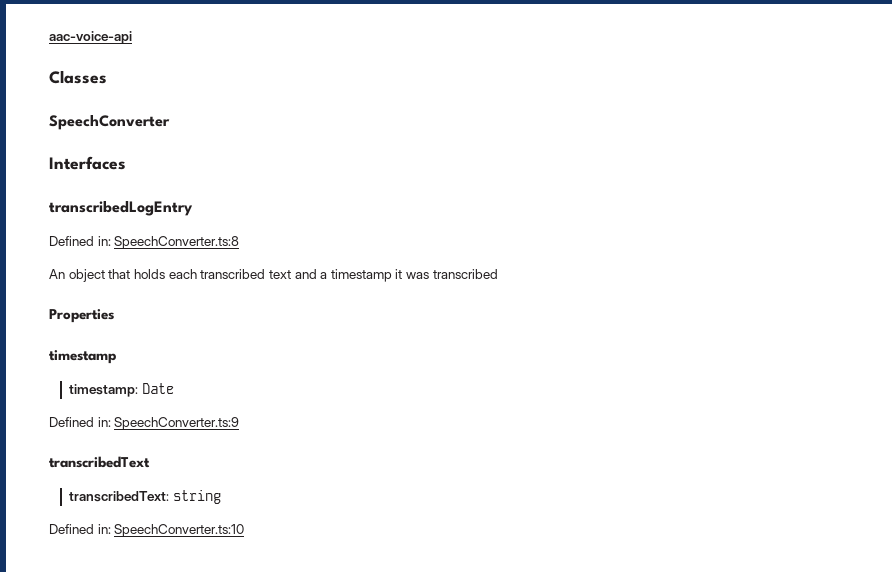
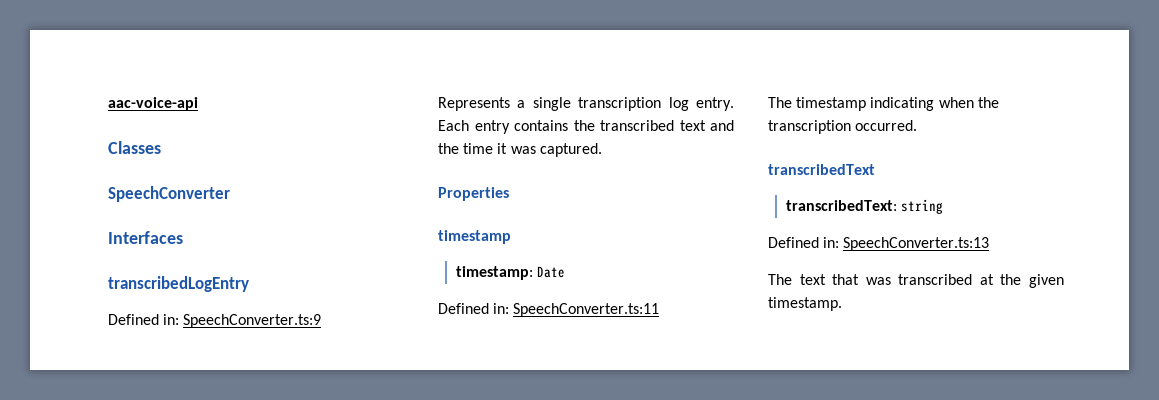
- Defined in: SpeechConverter.ts:8
- An object that holds each transcribed text and a timestamp it was transcribed
+ Defined in: SpeechConverter.ts:9
+ Represents a single transcription log entry. Each entry contains the transcribed text and the time it was captured.
- Defined in: SpeechConverter.ts:9
+ Defined in: SpeechConverter.ts:11
+ The timestamp indicating when the transcription occurred.
- Defined in: SpeechConverter.ts:10
+ Defined in: SpeechConverter.ts:13
+ The text that was transcribed at the given timestamp.

